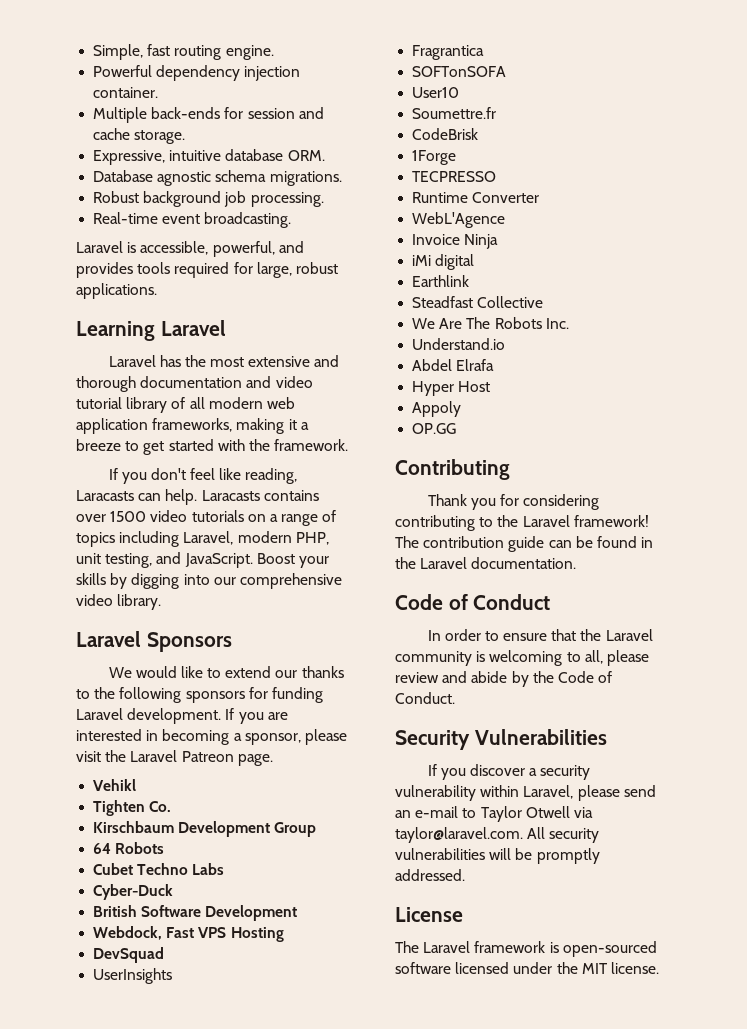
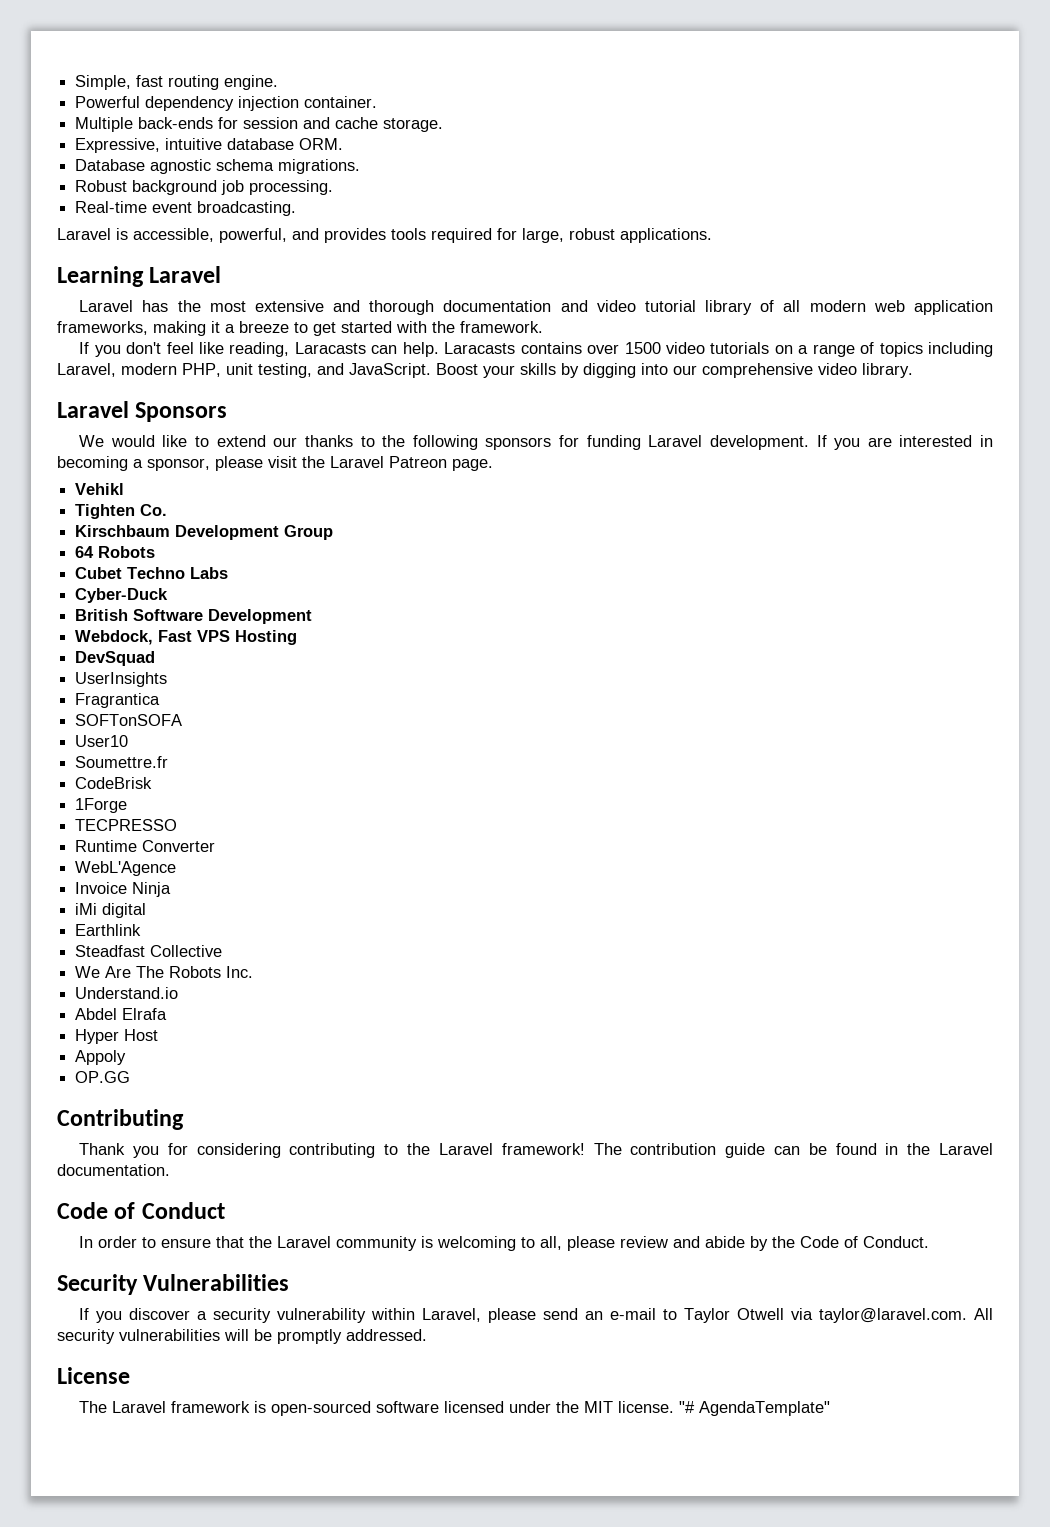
+ "# AgendaTemplate"

